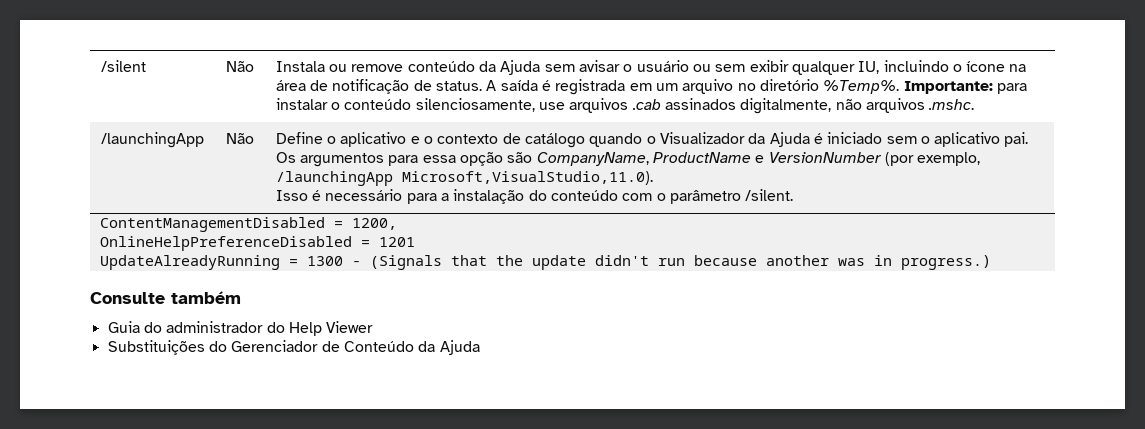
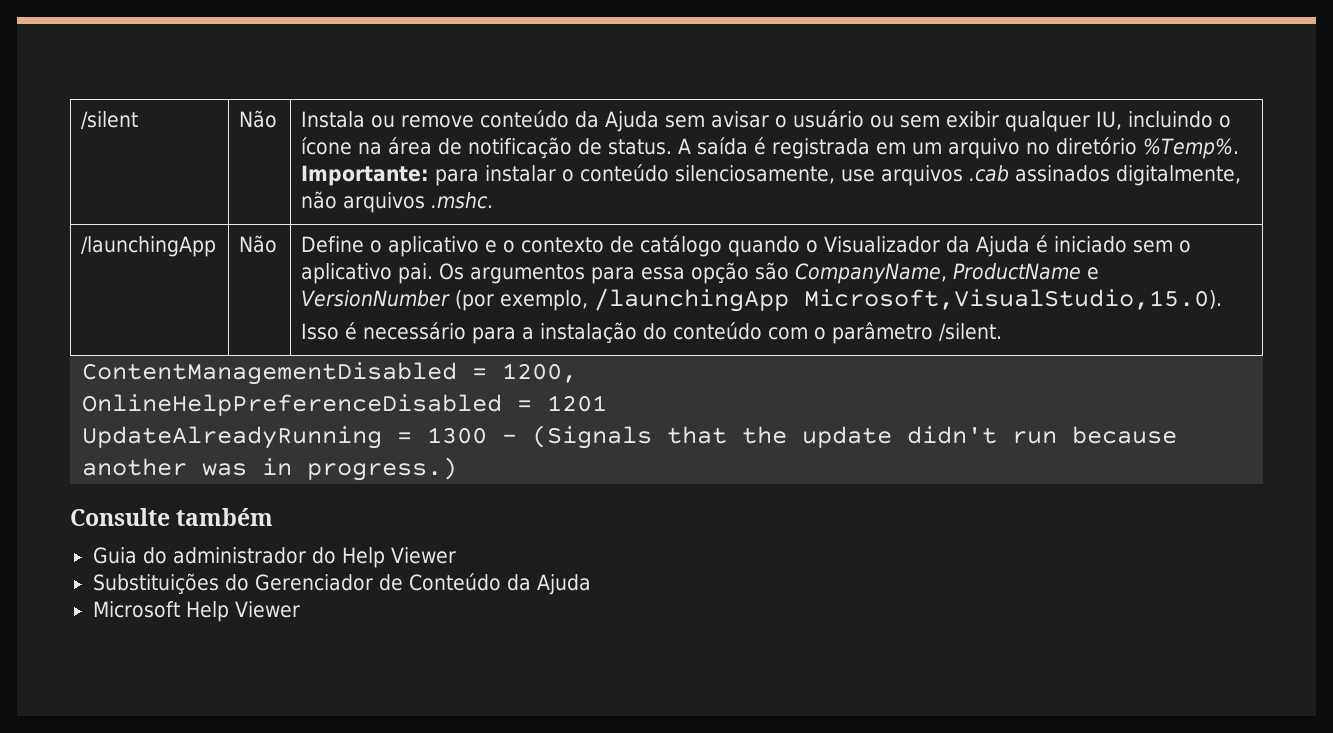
- Os argumentos para essa opção são CompanyName, ProductName e VersionNumber (por exemplo, /launchingApp Microsoft,VisualStudio,11.0).
+ Os argumentos para essa opção são CompanyName, ProductName e VersionNumber (por exemplo, /launchingApp Microsoft,VisualStudio,15.0).
+ Microsoft Help Viewer

